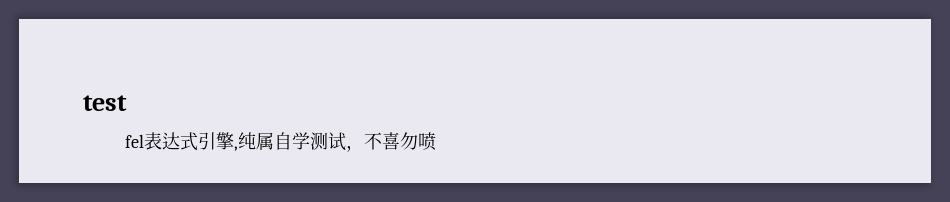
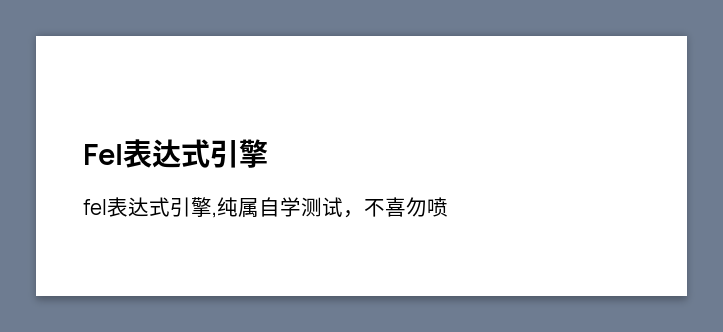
- test
+ Fel表达式引擎

